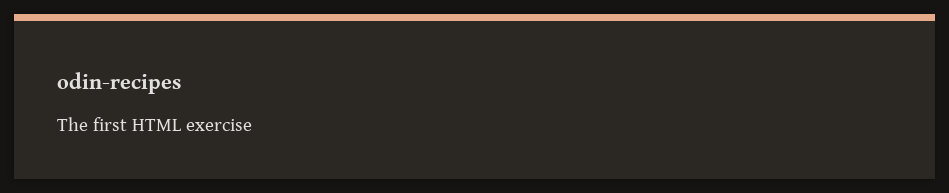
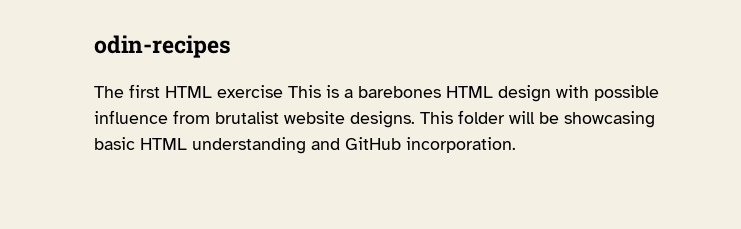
- The first HTML exercise
+ The first HTML exercise This is a barebones HTML design with possible influence from brutalist website designs. This folder will be showcasing basic HTML understanding and GitHub incorporation.

